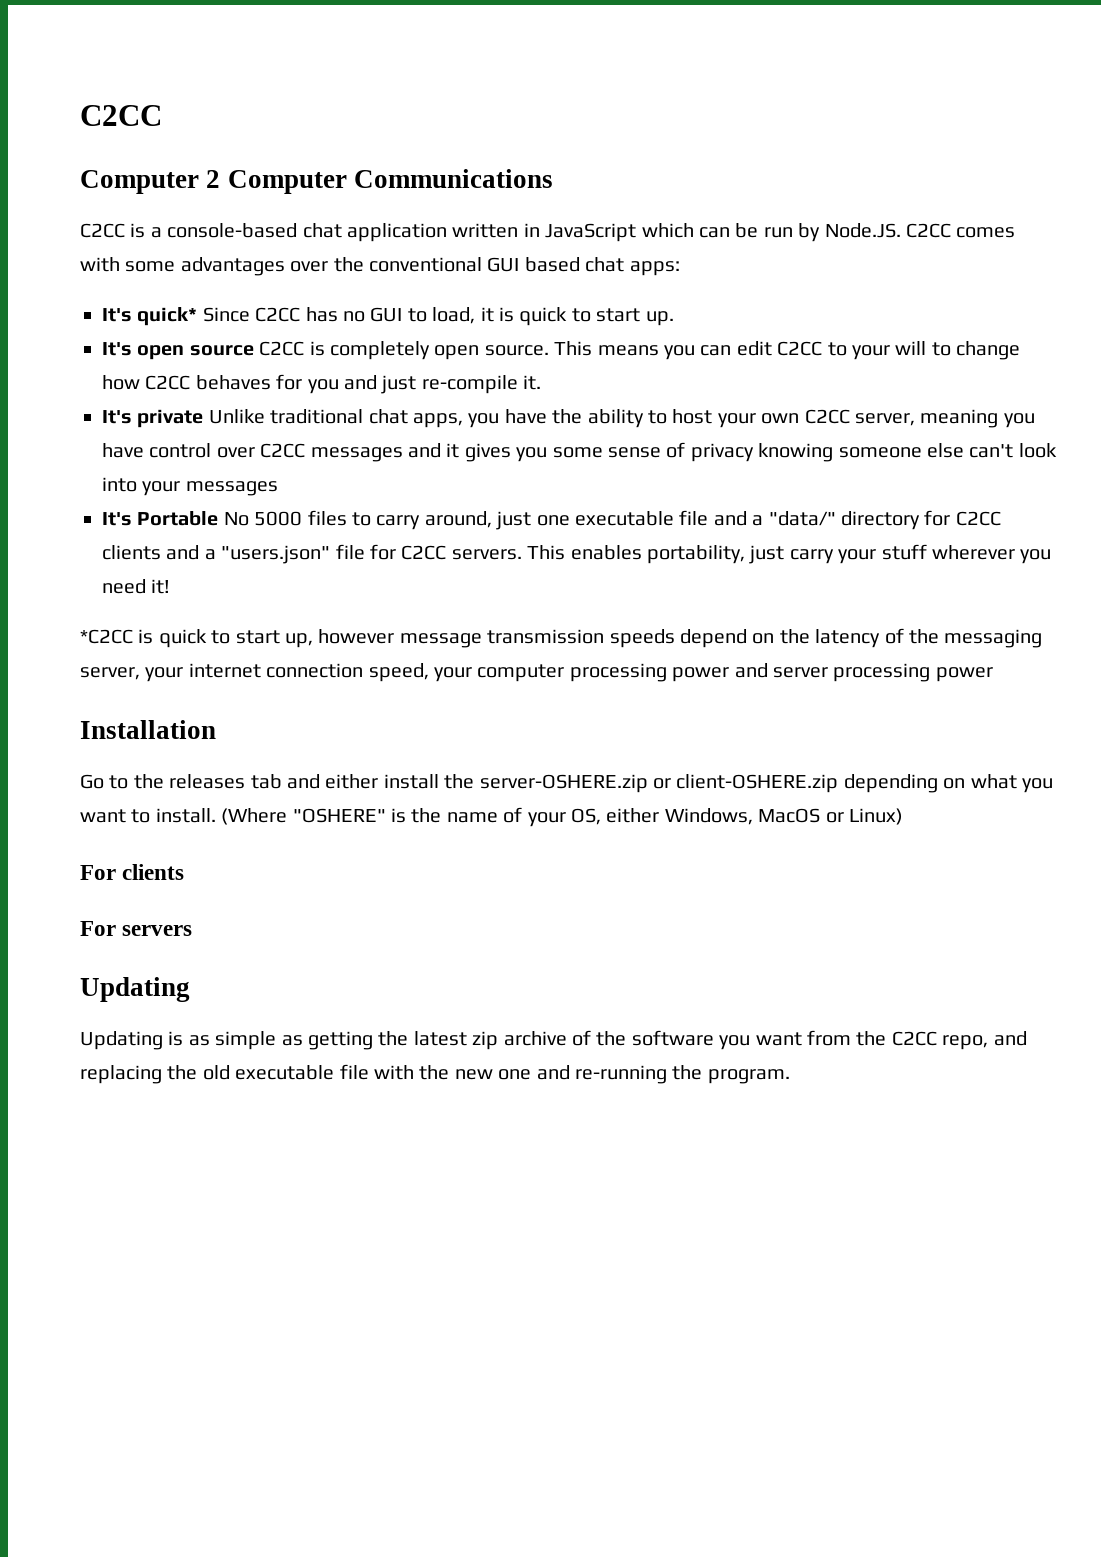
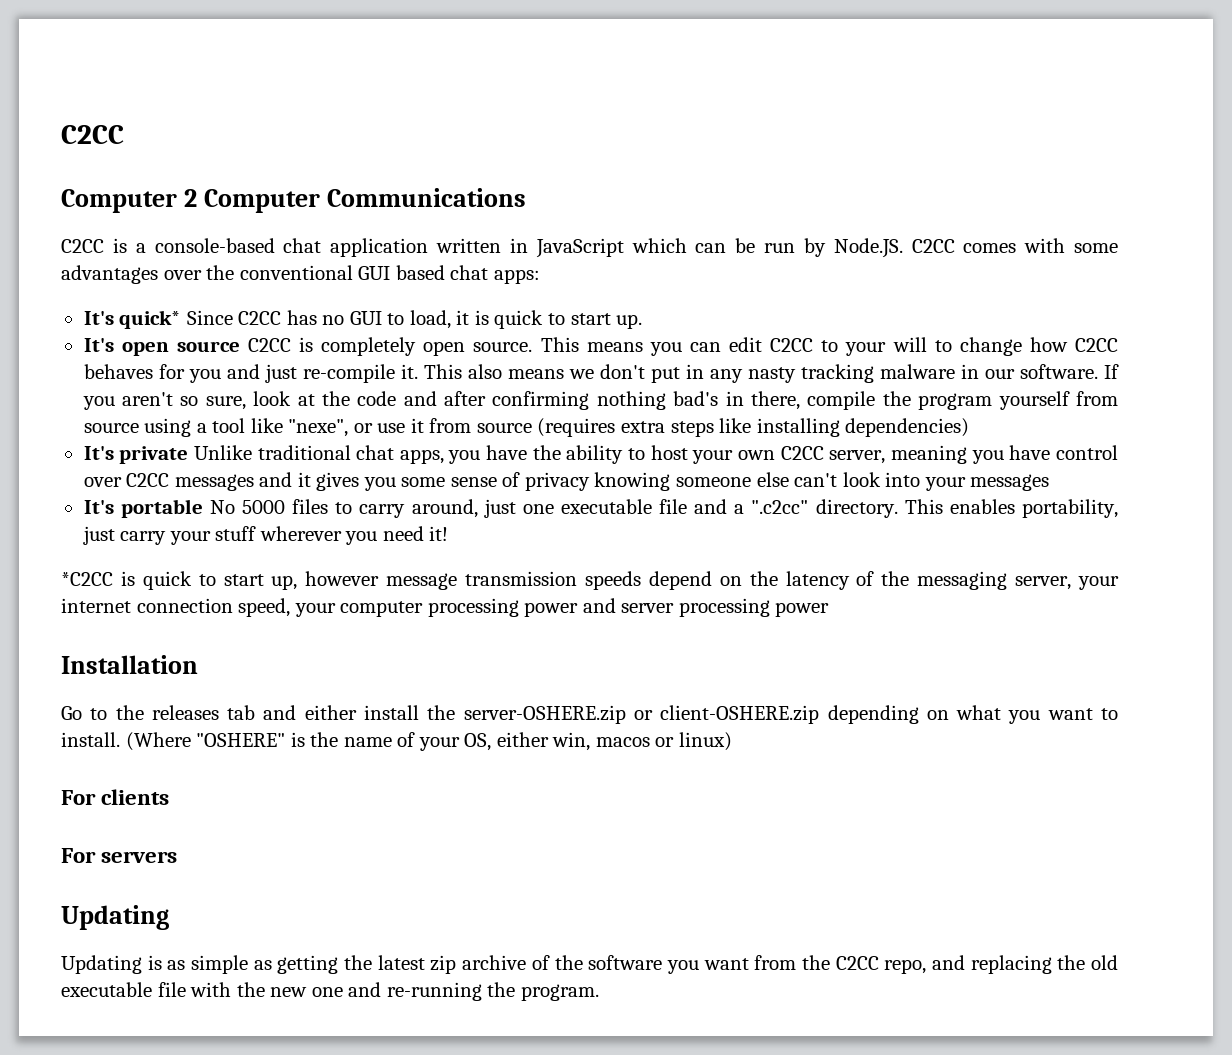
+ This also means we don't put in any nasty tracking malware in our software. If you aren't so sure, look at the code and after confirming nothing bad's in there, compile the program yourself from source using a tool like "nexe", or use it from source (requires extra steps like installing dependencies)
- It's Portable No 5000 files to carry around, just one executable file and a "data/" directory for C2CC clients and a "users.json" file for C2CC servers.
+ It's portable No 5000 files to carry around, just one executable file and a ".c2cc" directory.
- (Where "OSHERE" is the name of your OS, either Windows, MacOS or Linux)
+ (Where "OSHERE" is the name of your OS, either win, macos or linux)

